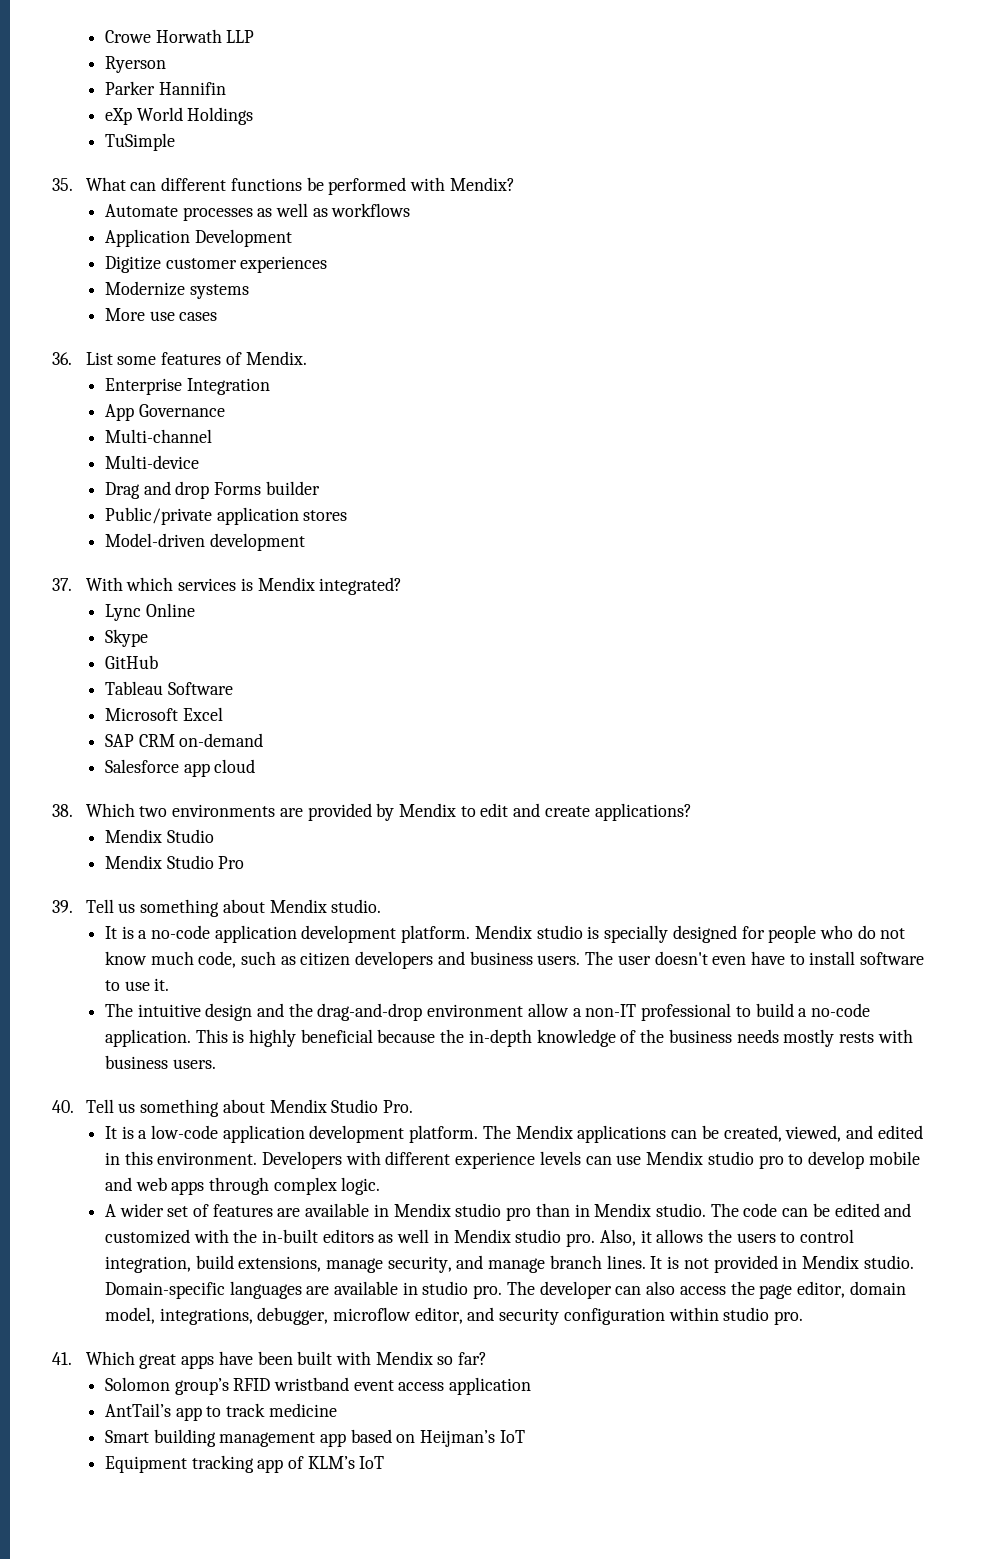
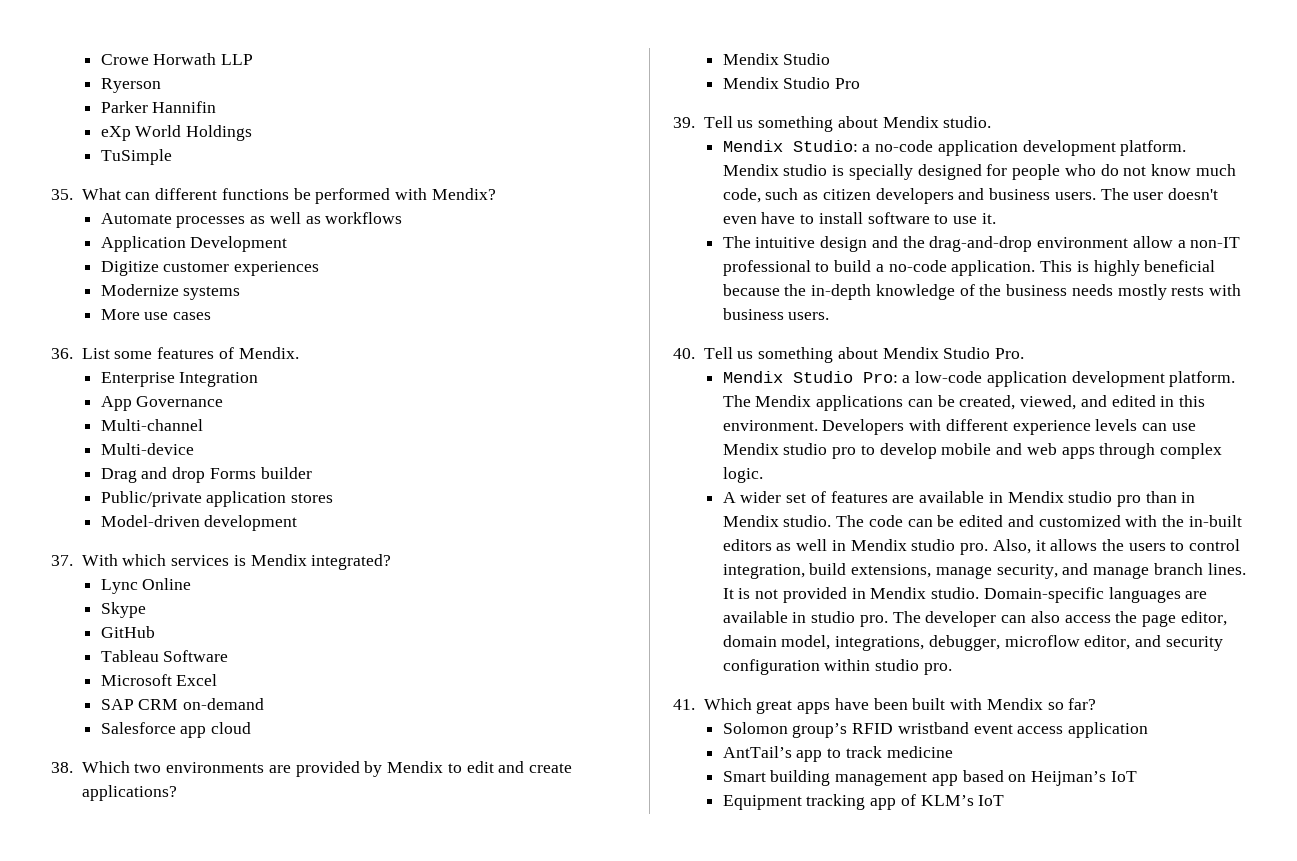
- It is a no-code application development platform.
+ Mendix Studio: a no-code application development platform.
- It is a low-code application development platform.
+ Mendix Studio Pro: a low-code application development platform.

